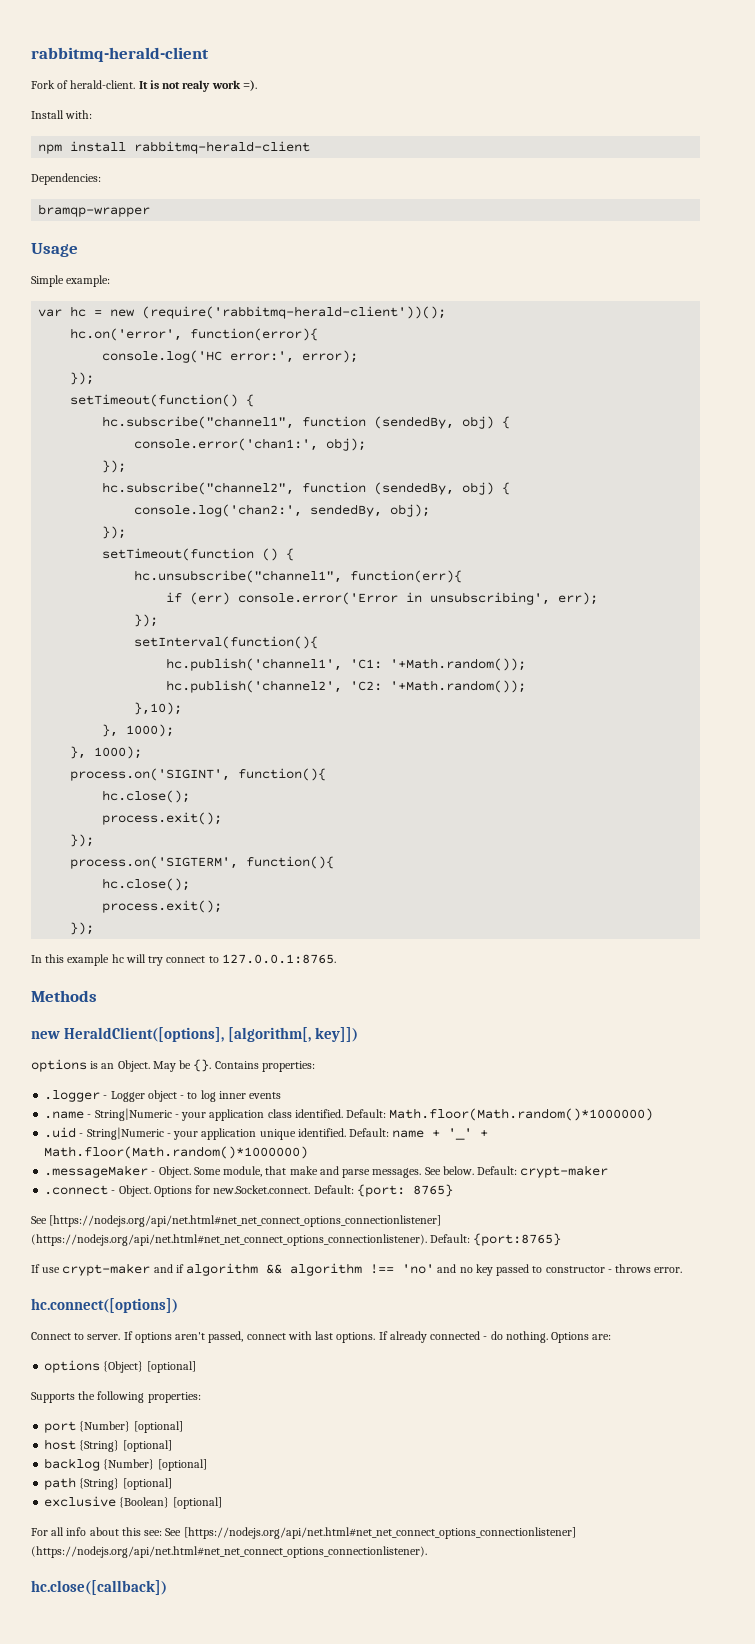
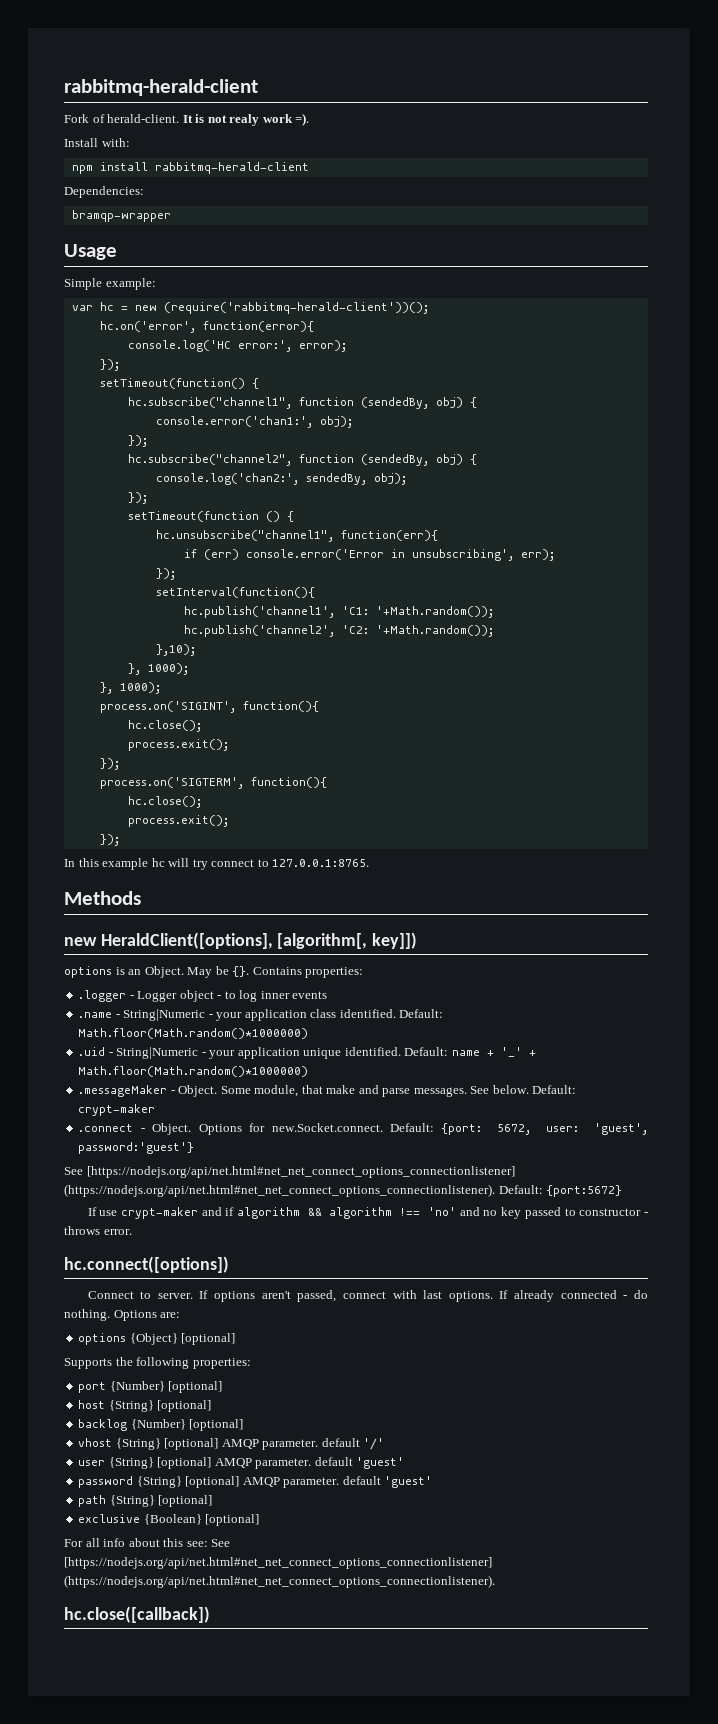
- Options for new.Socket.connect. Default: {port: 8765}
+ Options for new.Socket.connect. Default: {port: 5672, user: 'guest', password:'guest'}
- See [https://nodejs.org/api/net.html#net_net_connect_options_connectionlistener] (https://nodejs.org/api/net.html#net_net_connect_options_connectionlistener). Default: {port:8765}
+ See [https://nodejs.org/api/net.html#net_net_connect_options_connectionlistener] (https://nodejs.org/api/net.html#net_net_connect_options_connectionlistener). Default: {port:5672}
+ vhost {String} [optional] AMQP parameter. default '/'
+ user {String} [optional] AMQP parameter. default 'guest'
+ password {String} [optional] AMQP parameter. default 'guest'

